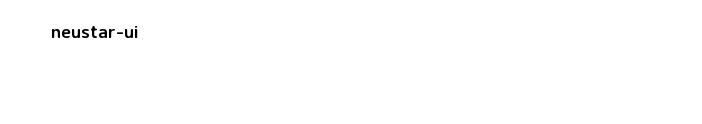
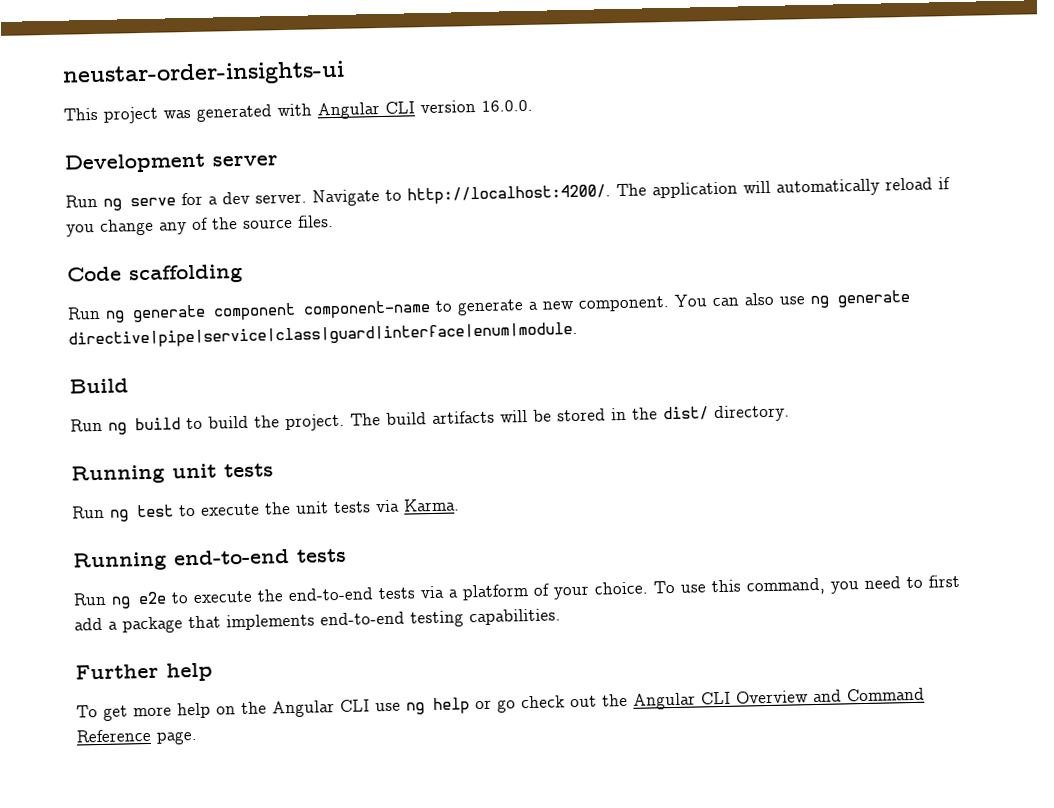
- neustar-ui
+ neustar-order-insights-ui
+ This project was generated with Angular CLI version 16.0.0.
+ Development server
+ Run ng serve for a dev server. Navigate to http://localhost:4200/. The application will automatically reload if you change any of the source files.
+ Code scaffolding
+ Run ng generate component component-name to generate a new component. You can also use ng generate directive|pipe|service|class|guard|interface|enum|module.
+ Build
+ Run ng build to build the project. The build artifacts will be stored in the dist/ directory.
+ Running unit tests
+ Run ng test to execute the unit tests via Karma.
+ Running end-to-end tests
+ Run ng e2e to execute the end-to-end tests via a platform of your choice. To use this command, you need to first add a package that implements end-to-end testing capabilities.
+ Further help
+ To get more help on the Angular CLI use ng help or go check out the Angular CLI Overview and Command Reference page.

